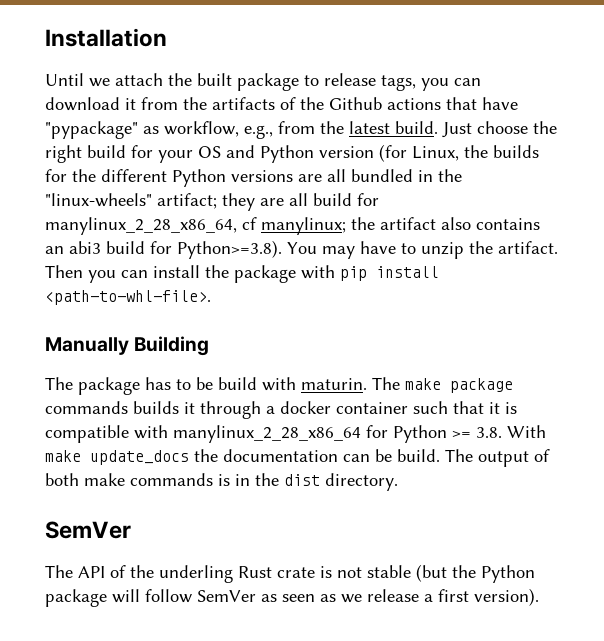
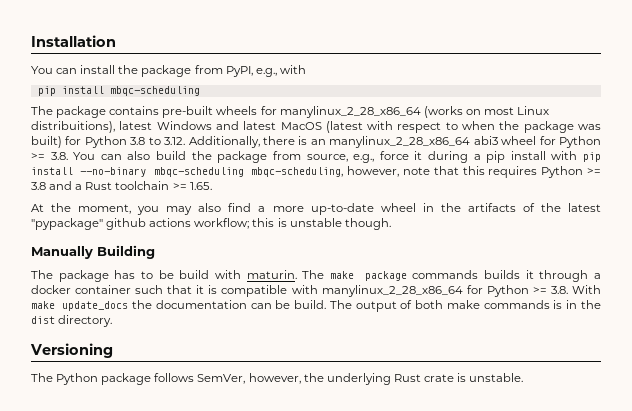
- Until we attach the built package to release tags, you can download it from the artifacts of the Github actions that have "pypackage" as workflow, e.g., from the latest build. Just choose the right build for your OS and Python version (for Linux, the builds for the different Python versions are all bundled in the "linux-wheels" artifact; they are all build for manylinux_2_28_x86_64, cf manylinux; the artifact also contains an abi3 build for Python>=3.8). You may have to unzip the artifact. Then you can install the package with pip install <path-to-whl-file>.
+ You can install the package from PyPI, e.g., with
+ pip install mbqc-scheduling
+ The package contains pre-built wheels for manylinux_2_28_x86_64 (works on most Linux distribuitions), latest Windows and latest MacOS (latest with respect to when the package was built) for Python 3.8 to 3.12. Additionally, there is an manylinux_2_28_x86_64 abi3 wheel for Python >= 3.8. You can also build the package from source, e.g., force it during a pip install with pip install --no-binary mbqc-scheduling mbqc-scheduling, however, note that this requires Python >= 3.8 and a Rust toolchain >= 1.65.
+ At the moment, you may also find a more up-to-date wheel in the artifacts of the latest "pypackage" github actions workflow; this is unstable though.
  The output of both make commands is in the dist directory.
- SemVer
- The API of the underling Rust crate is not stable (but the Python package will follow SemVer as seen as we release a first version).
+ Versioning
+ The Python package follows SemVer, however, the underlying Rust crate is unstable.

